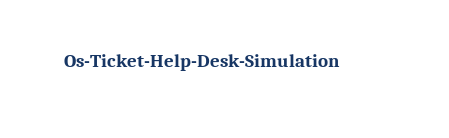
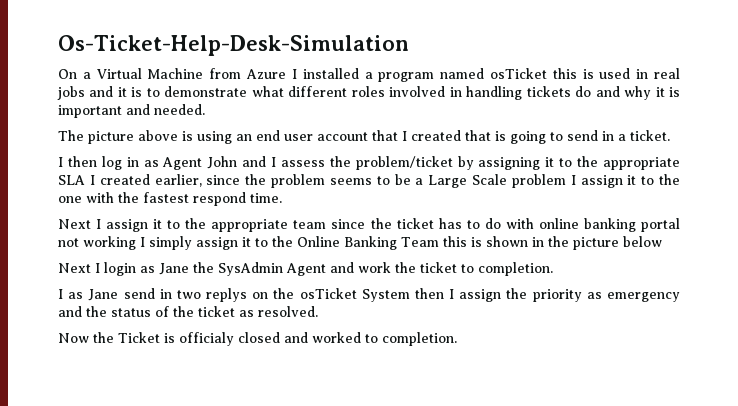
+ On a Virtual Machine from Azure I installed a program named osTicket this is used in real jobs and it is to demonstrate what different roles involved in handling tickets do and why it is important and needed.
+ The picture above is using an end user account that I created that is going to send in a ticket.
+ I then log in as Agent John and I assess the problem/ticket by assigning it to the appropriate SLA I created earlier, since the problem seems to be a Large Scale problem I assign it to the one with the fastest respond time.
+ Next I assign it to the appropriate team since the ticket has to do with online banking portal not working I simply assign it to the Online Banking Team this is shown in the picture below
+ Next I login as Jane the SysAdmin Agent and work the ticket to completion.
+ I as Jane send in two replys on the osTicket System then I assign the priority as emergency and the status of the ticket as resolved.
+ Now the Ticket is officialy closed and worked to completion.

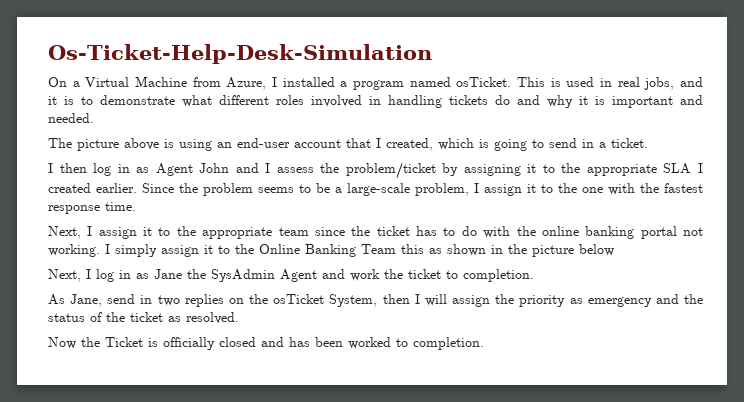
- On a Virtual Machine from Azure I installed a program named osTicket this is used in real jobs and it is to demonstrate what different roles involved in handling tickets do and why it is important and needed.
+ On a Virtual Machine from Azure, I installed a program named osTicket. This is used in real jobs, and it is to demonstrate what different roles involved in handling tickets do and why it is important and needed.
- The picture above is using an end user account that I created that is going to send in a ticket.
+ The picture above is using an end-user account that I created, which is going to send in a ticket.
- I then log in as Agent John and I assess the problem/ticket by assigning it to the appropriate SLA I created earlier, since the problem seems to be a Large Scale problem I assign it to the one with the fastest respond time.
+ I then log in as Agent John and I assess the problem/ticket by assigning it to the appropriate SLA I created earlier. Since the problem seems to be a large-scale problem, I assign it to the one with the fastest response time.
- Next I assign it to the appropriate team since the ticket has to do with online banking portal not working I simply assign it to the Online Banking Team this is shown in the picture below
+ Next, I assign it to the appropriate team since the ticket has to do with the online banking portal not working. I simply assign it to the Online Banking Team this as shown in the picture below
- Next I login as Jane the SysAdmin Agent and work the ticket to completion.
+ Next, I log in as Jane the SysAdmin Agent and work the ticket to completion.
- I as Jane send in two replys on the osTicket System then I assign the priority as emergency and the status of the ticket as resolved.
+ As Jane, send in two replies on the osTicket System, then I will assign the priority as emergency and the status of the ticket as resolved.
- Now the Ticket is officialy closed and worked to completion.
+ Now the Ticket is officially closed and has been worked to completion.

